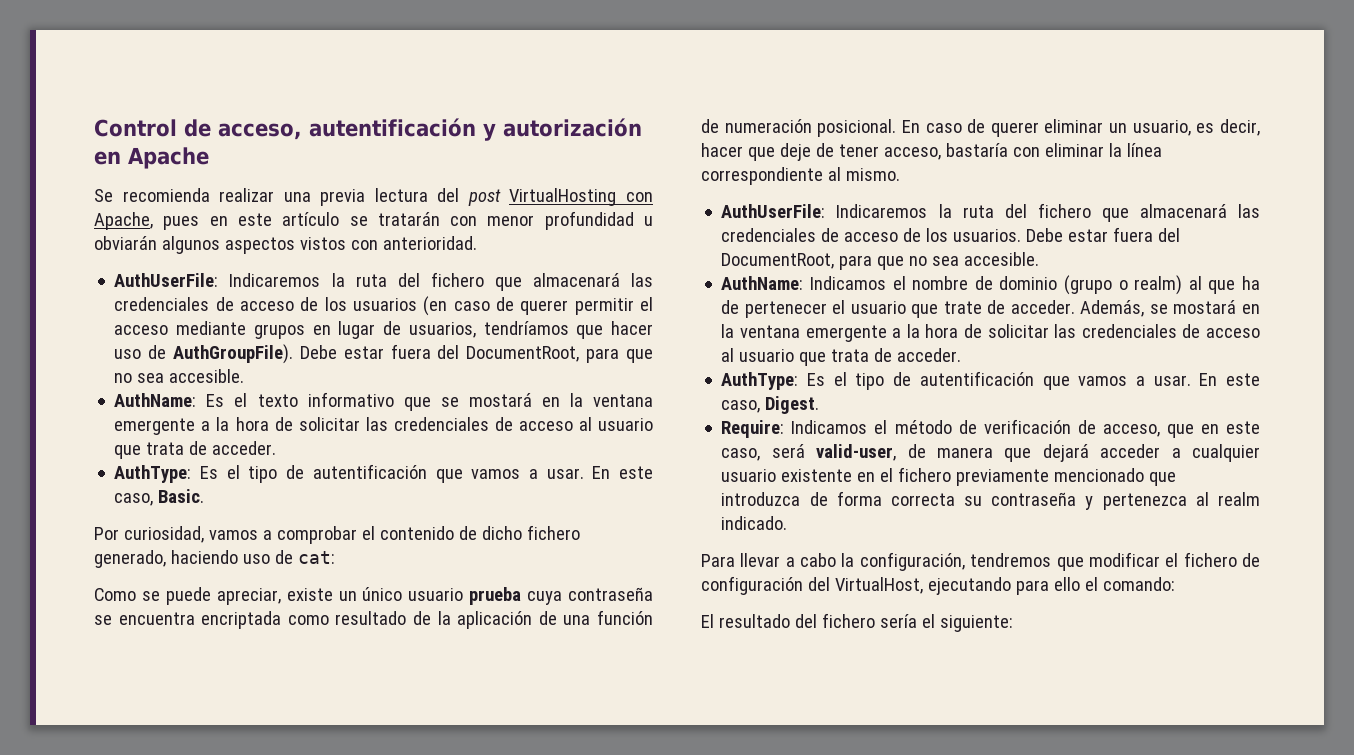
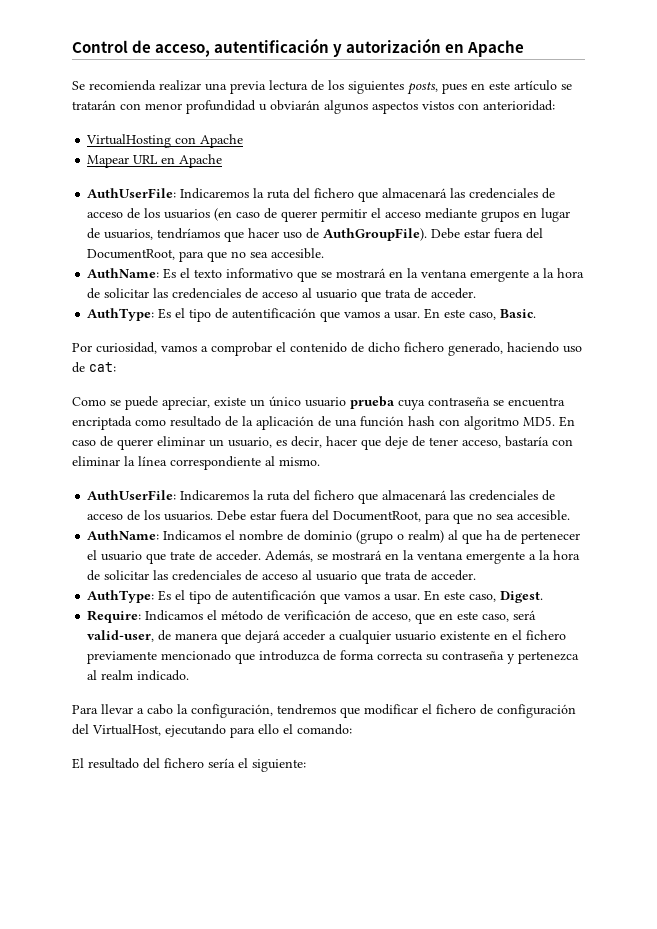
- Se recomienda realizar una previa lectura del post VirtualHosting con Apache, pues en este artículo se tratarán con menor profundidad u obviarán algunos aspectos vistos con anterioridad.
+ Se recomienda realizar una previa lectura de los siguientes posts, pues en este artículo se tratarán con menor profundidad u obviarán algunos aspectos vistos con anterioridad:
+ VirtualHosting con Apache
+ Mapear URL en Apache
- AuthName: Es el texto informativo que se mostará en la ventana emergente a la hora de solicitar las credenciales de acceso al usuario que trata de acceder.
+ AuthName: Es el texto informativo que se mostrará en la ventana emergente a la hora de solicitar las credenciales de acceso al usuario que trata de acceder.
- Como se puede apreciar, existe un único usuario prueba cuya contraseña se encuentra encriptada como resultado de la aplicación de una función de numeración posicional. En caso de querer eliminar un usuario, es decir, hacer que deje de tener acceso, bastaría con eliminar la línea correspondiente al mismo.
+ Como se puede apreciar, existe un único usuario prueba cuya contraseña se encuentra encriptada como resultado de la aplicación de una función hash con algoritmo MD5. En caso de querer eliminar un usuario, es decir, hacer que deje de tener acceso, bastaría con eliminar la línea correspondiente al mismo.
- Además, se mostará en la ventana emergente a la hora de solicitar las credenciales de acceso al usuario que trata de acceder.
+ Además, se mostrará en la ventana emergente a la hora de solicitar las credenciales de acceso al usuario que trata de acceder.

